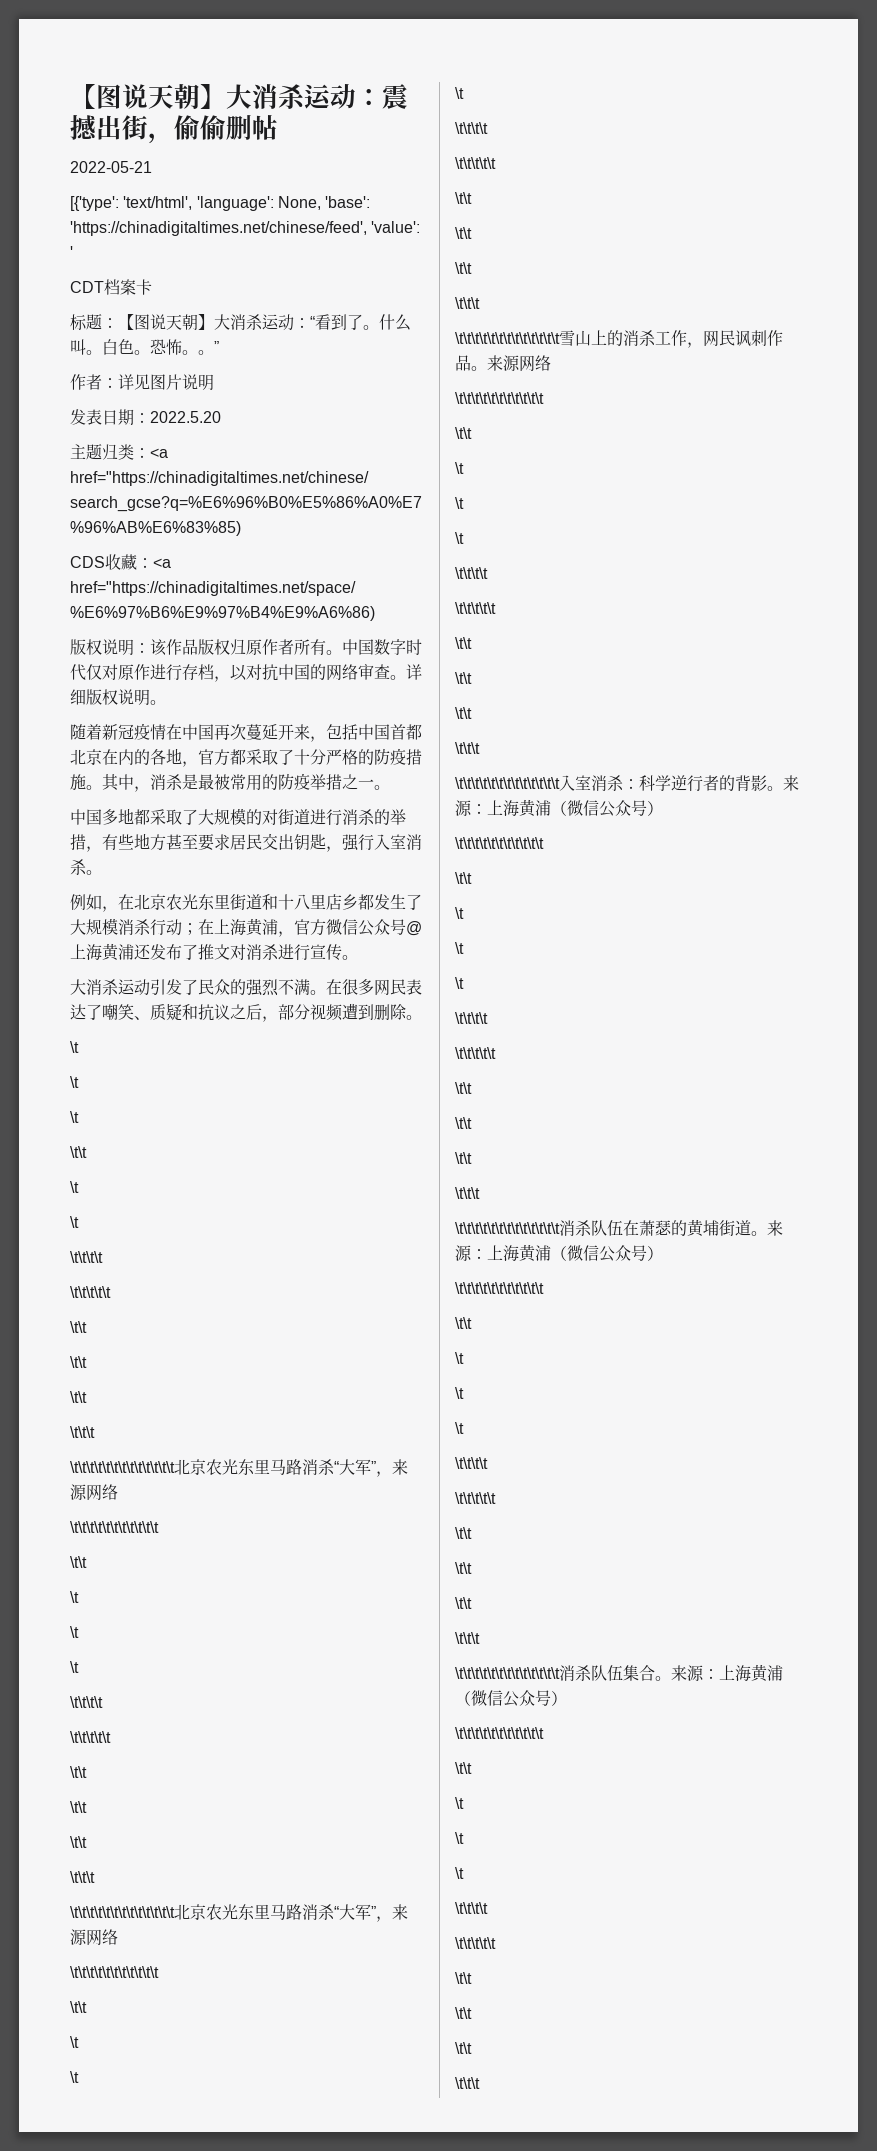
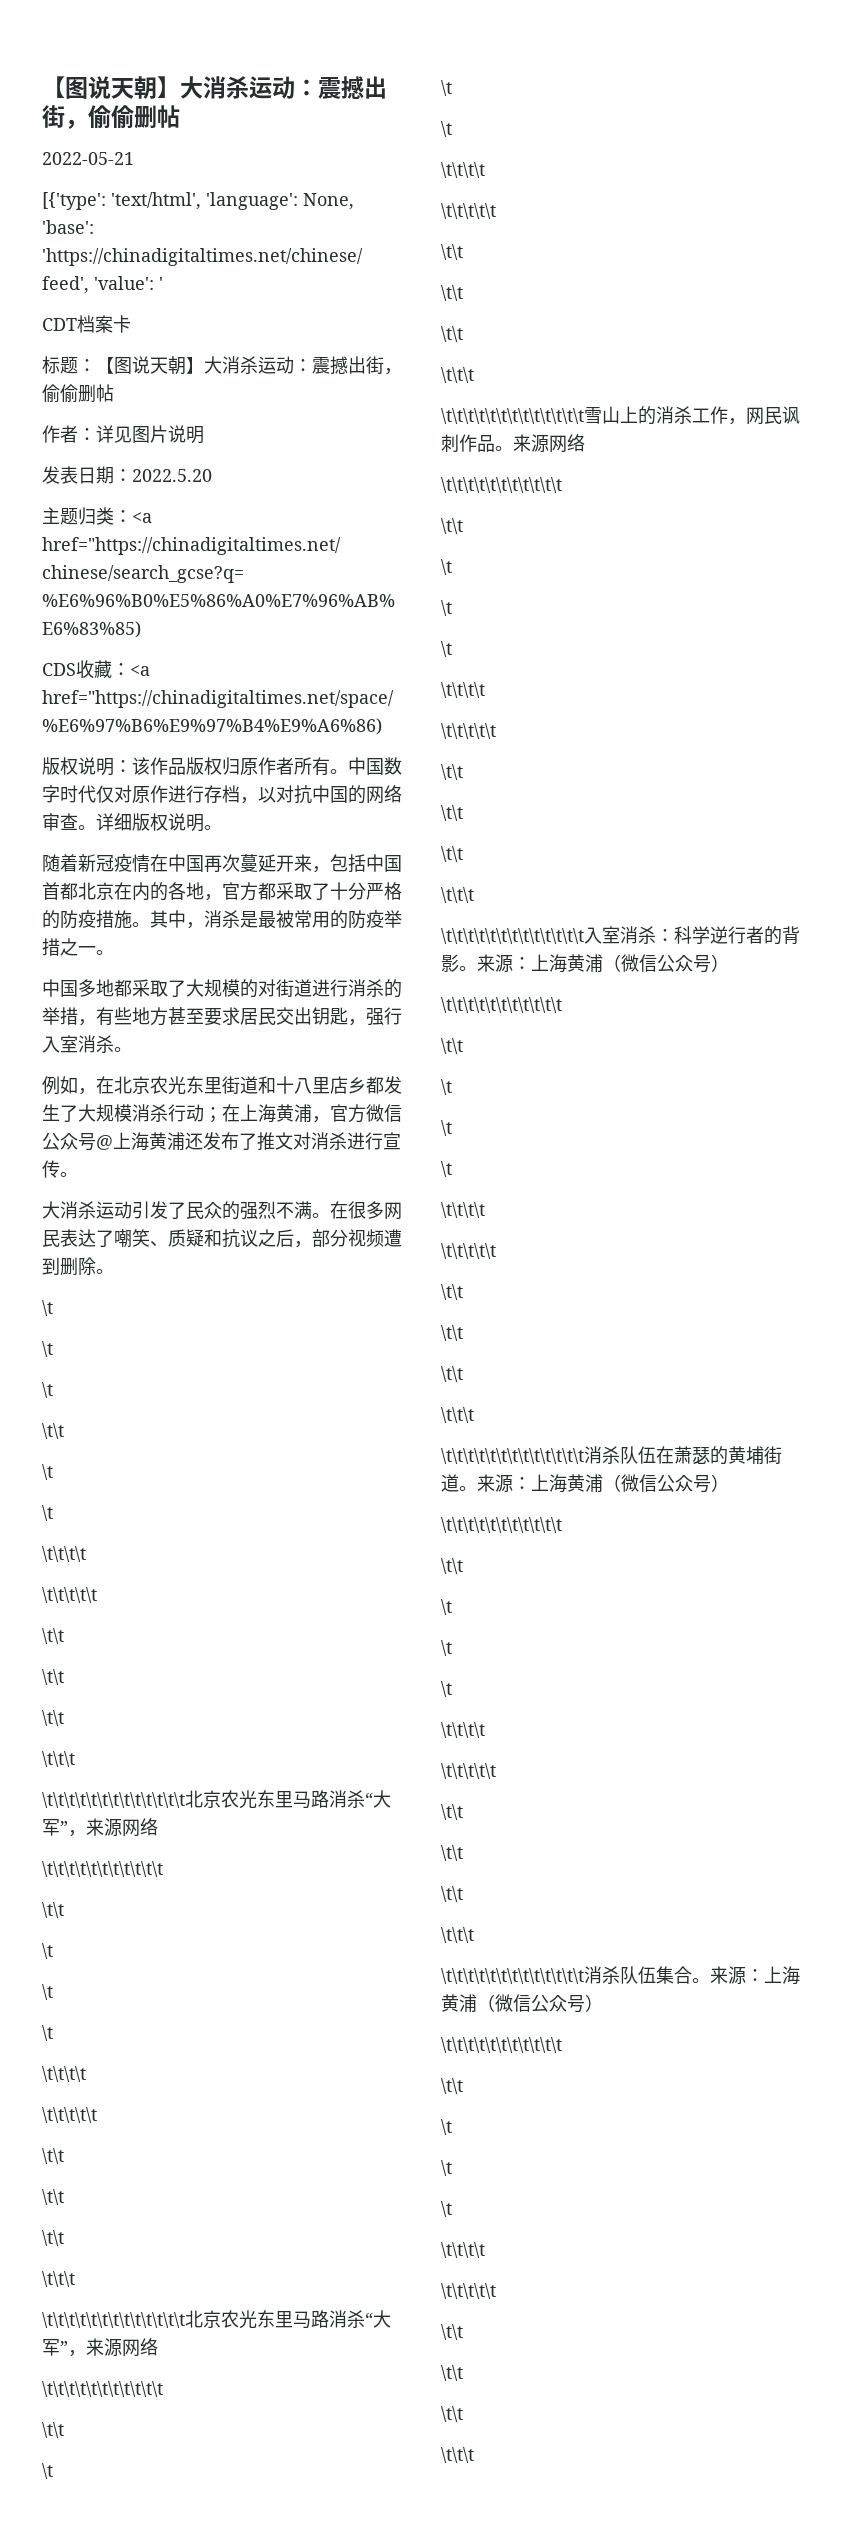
- 标题：【图说天朝】大消杀运动：“看到了。什么叫。白色。恐怖。。”
+ 标题：【图说天朝】大消杀运动：震撼出街，偷偷删帖

